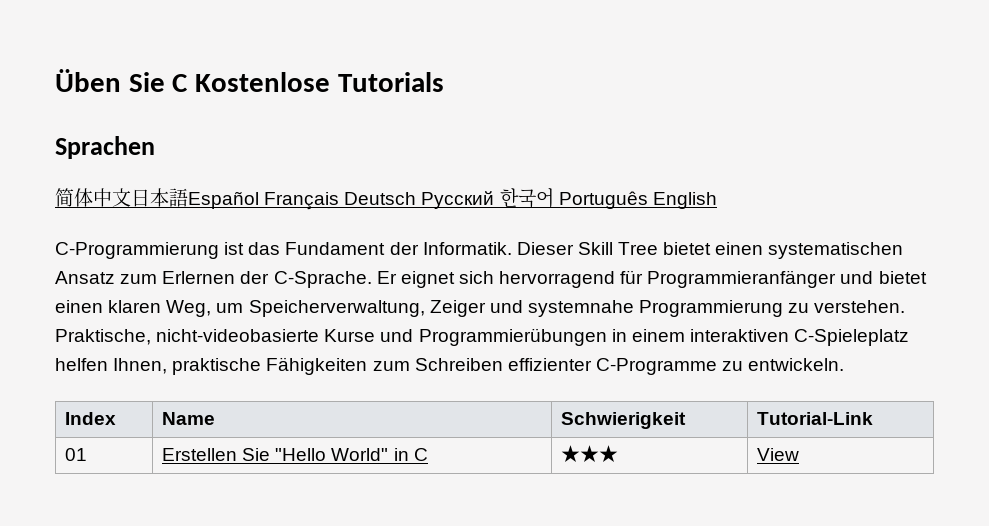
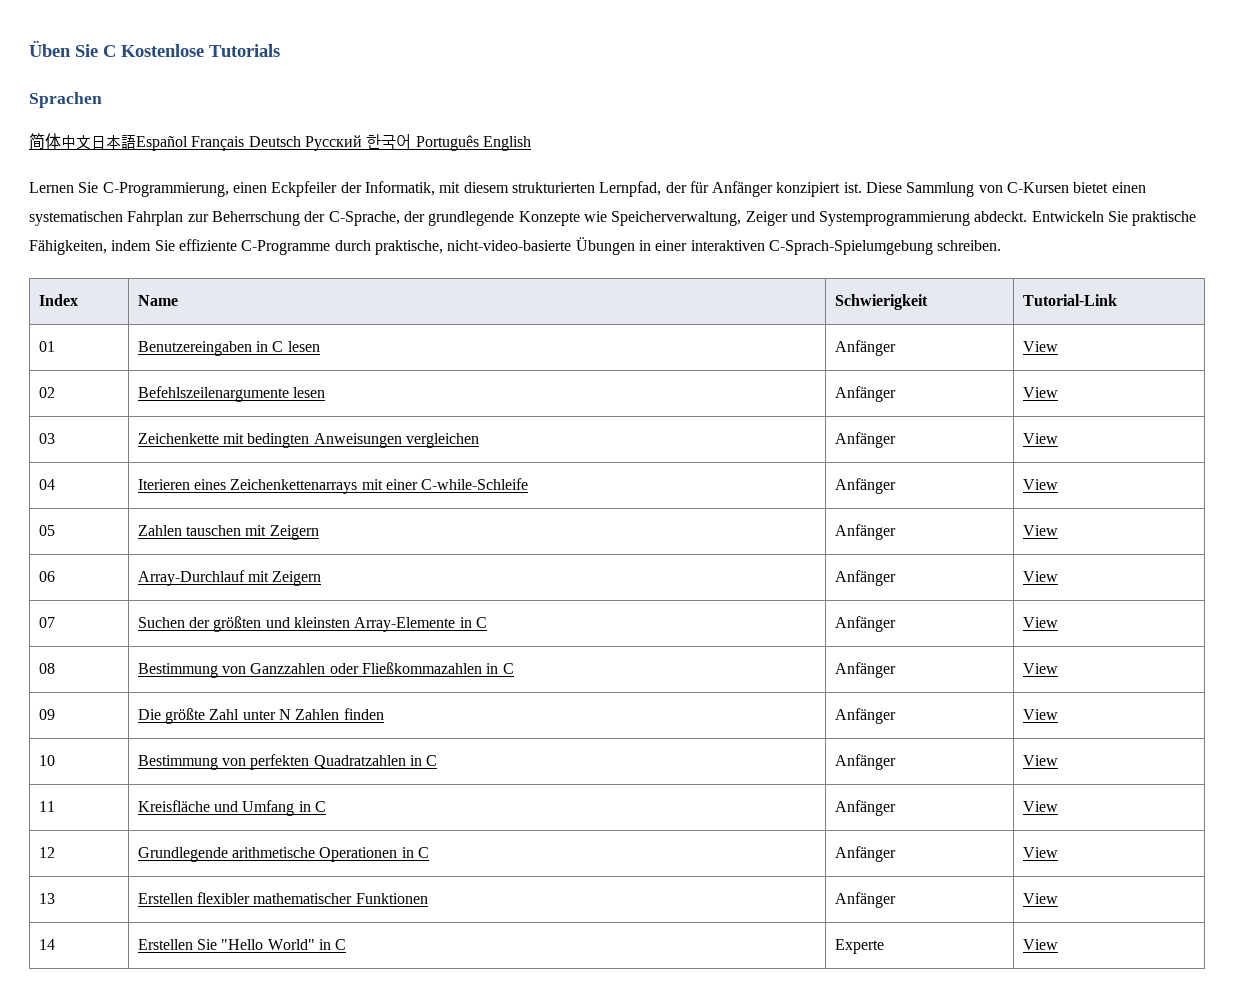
- C-Programmierung ist das Fundament der Informatik. Dieser Skill Tree bietet einen systematischen Ansatz zum Erlernen der C-Sprache. Er eignet sich hervorragend für Programmieranfänger und bietet einen klaren Weg, um Speicherverwaltung, Zeiger und systemnahe Programmierung zu verstehen. Praktische, nicht-videobasierte Kurse und Programmierübungen in einem interaktiven C-Spieleplatz helfen Ihnen, praktische Fähigkeiten zum Schreiben effizienter C-Programme zu entwickeln.
+ Lernen Sie C-Programmierung, einen Eckpfeiler der Informatik, mit diesem strukturierten Lernpfad, der für Anfänger konzipiert ist. Diese Sammlung von C-Kursen bietet einen systematischen Fahrplan zur Beherrschung der C-Sprache, der grundlegende Konzepte wie Speicherverwaltung, Zeiger und Systemprogrammierung abdeckt. Entwickeln Sie praktische Fähigkeiten, indem Sie effiziente C-Programme durch praktische, nicht-video-basierte Übungen in einer interaktiven C-Sprach-Spielumgebung schreiben.
- 01 | Erstellen Sie "Hello World" in C | ★★★ | View
+ 01 | Benutzereingaben in C lesen | Anfänger | View
+ 02 | Befehlszeilenargumente lesen | Anfänger | View
+ 03 | Zeichenkette mit bedingten Anweisungen vergleichen | Anfänger | View
+ 04 | Iterieren eines Zeichenkettenarrays mit einer C-while-Schleife | Anfänger | View
+ 05 | Zahlen tauschen mit Zeigern | Anfänger | View
+ 06 | Array-Durchlauf mit Zeigern | Anfänger | View
+ 07 | Suchen der größten und kleinsten Array-Elemente in C | Anfänger | View
+ 08 | Bestimmung von Ganzzahlen oder Fließkommazahlen in C | Anfänger | View
+ 09 | Die größte Zahl unter N Zahlen finden | Anfänger | View
+ 10 | Bestimmung von perfekten Quadratzahlen in C | Anfänger | View
+ 11 | Kreisfläche und Umfang in C | Anfänger | View
+ 12 | Grundlegende arithmetische Operationen in C | Anfänger | View
+ 13 | Erstellen flexibler mathematischer Funktionen | Anfänger | View
+ 14 | Erstellen Sie "Hello World" in C | Experte | View

